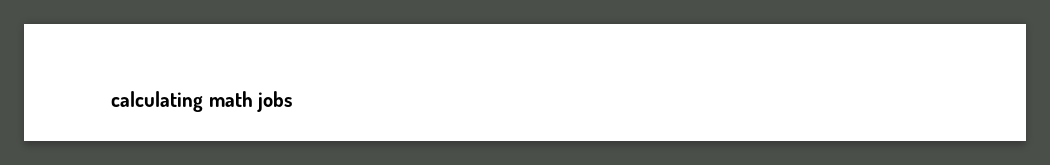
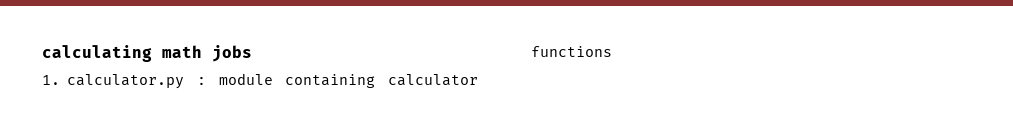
+ 1. calculator.py : module containing calculator functions

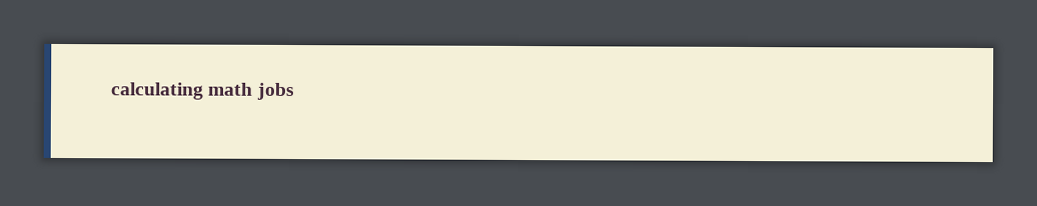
- 1. calculator.py : module containing calculator functions

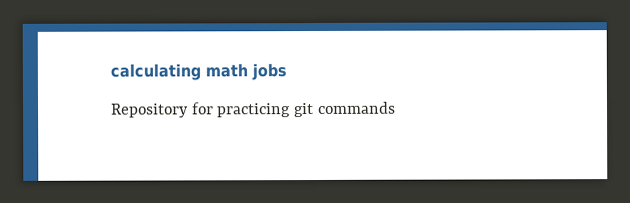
+ Repository for practicing git commands

